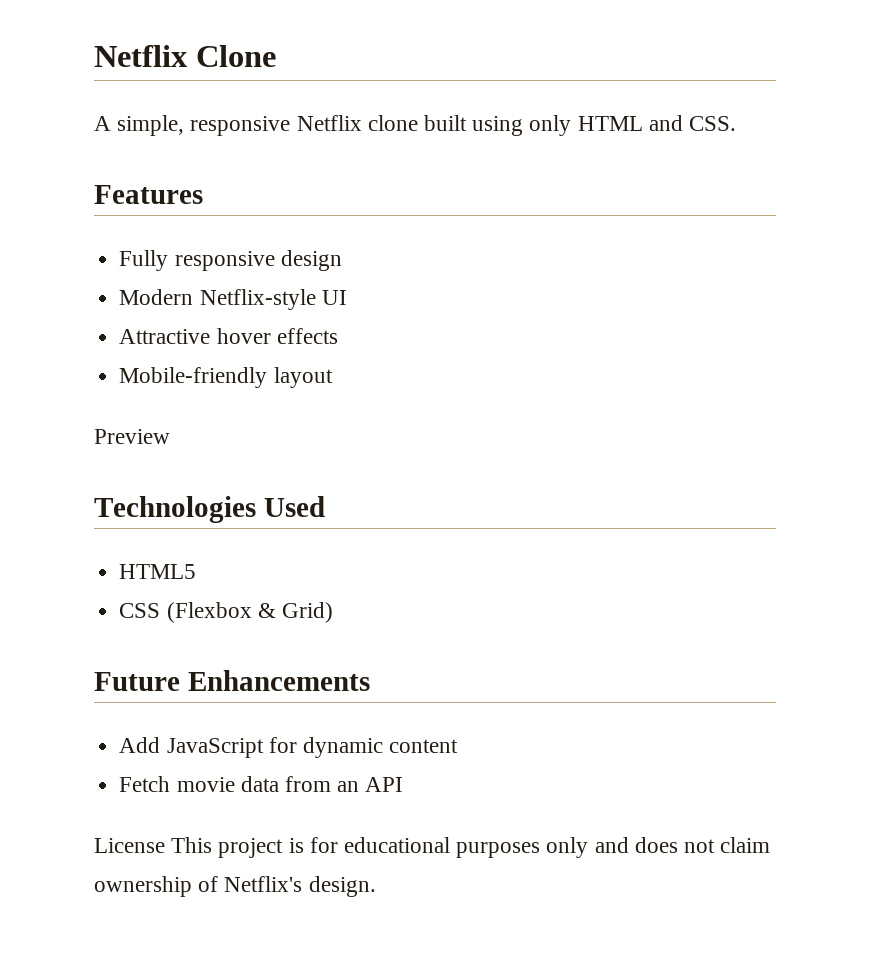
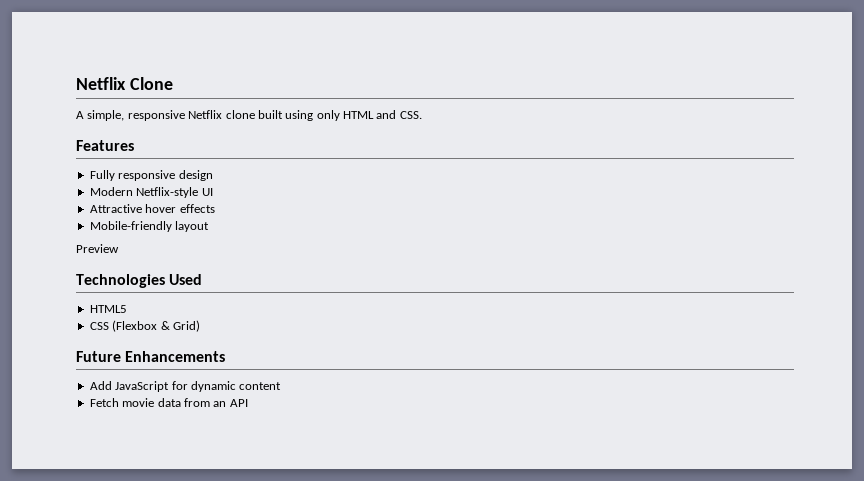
- License This project is for educational purposes only and does not claim ownership of Netflix's design.

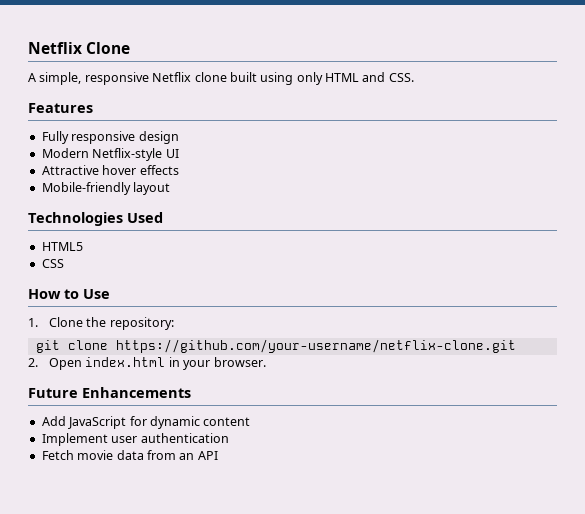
- Preview
- CSS (Flexbox & Grid)
+ CSS
+ How to Use
+ 1. Clone the repository:
+ git clone https://github.com/your-username/netflix-clone.git
+ 2. Open index.html in your browser.
+ Implement user authentication

